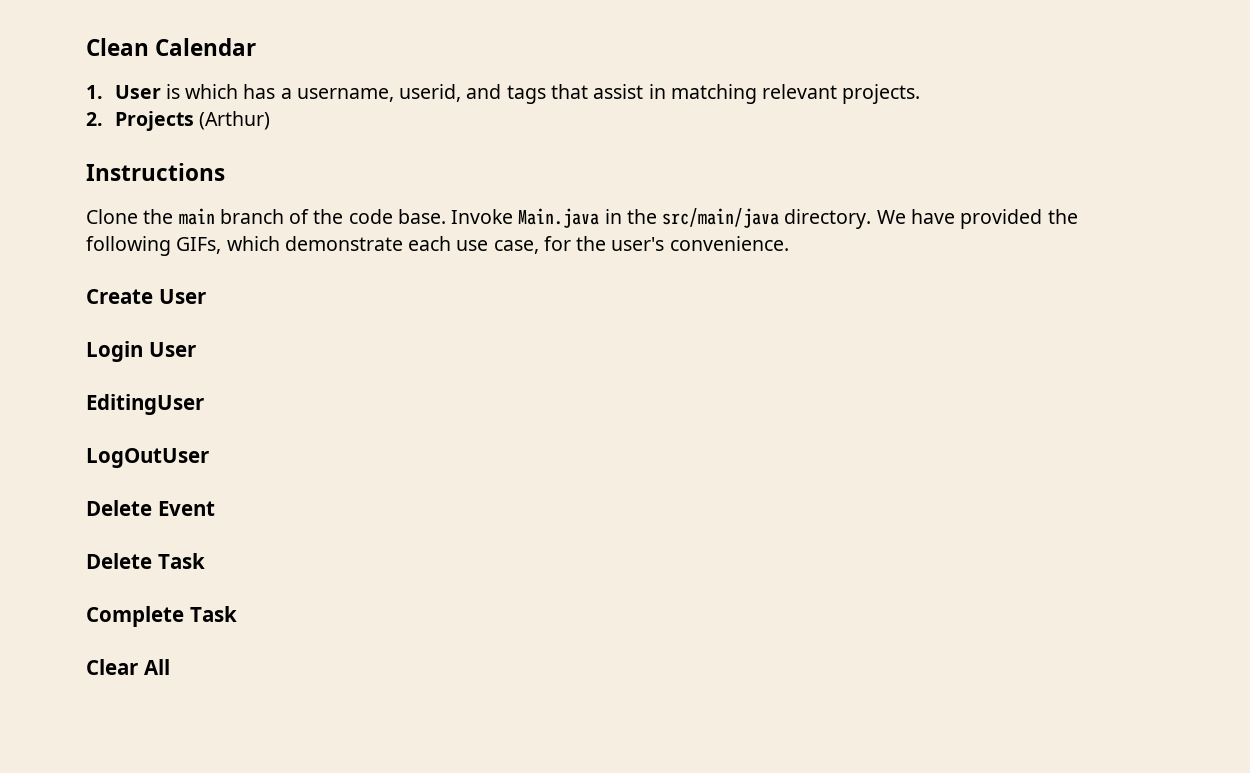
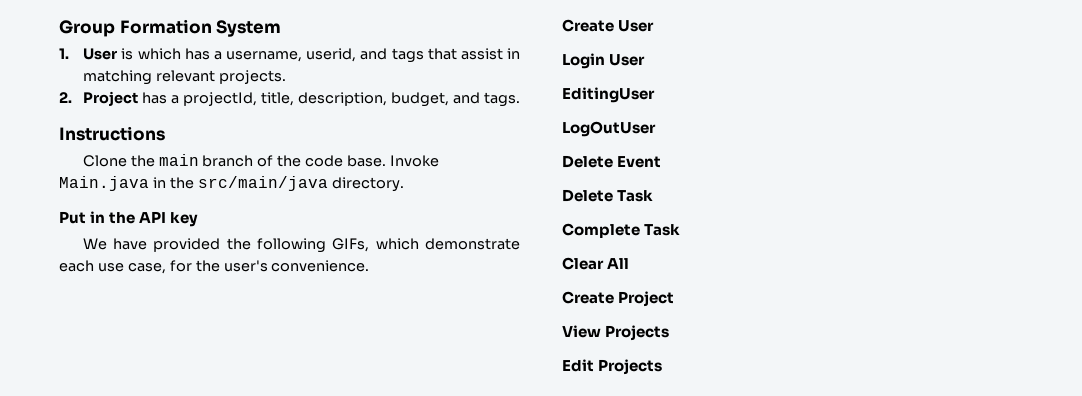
- Clean Calendar
+ Group Formation System
- 2. Projects (Arthur)
+ 2. Project has a projectId, title, description, budget, and tags.
- Invoke Main.java in the src/main/java directory. We have provided the following GIFs, which demonstrate each use case, for the user's convenience.
+ Invoke Main.java in the src/main/java directory.
+ Put in the API key
+ We have provided the following GIFs, which demonstrate each use case, for the user's convenience.
+ Create Project
+ View Projects
+ Edit Projects

